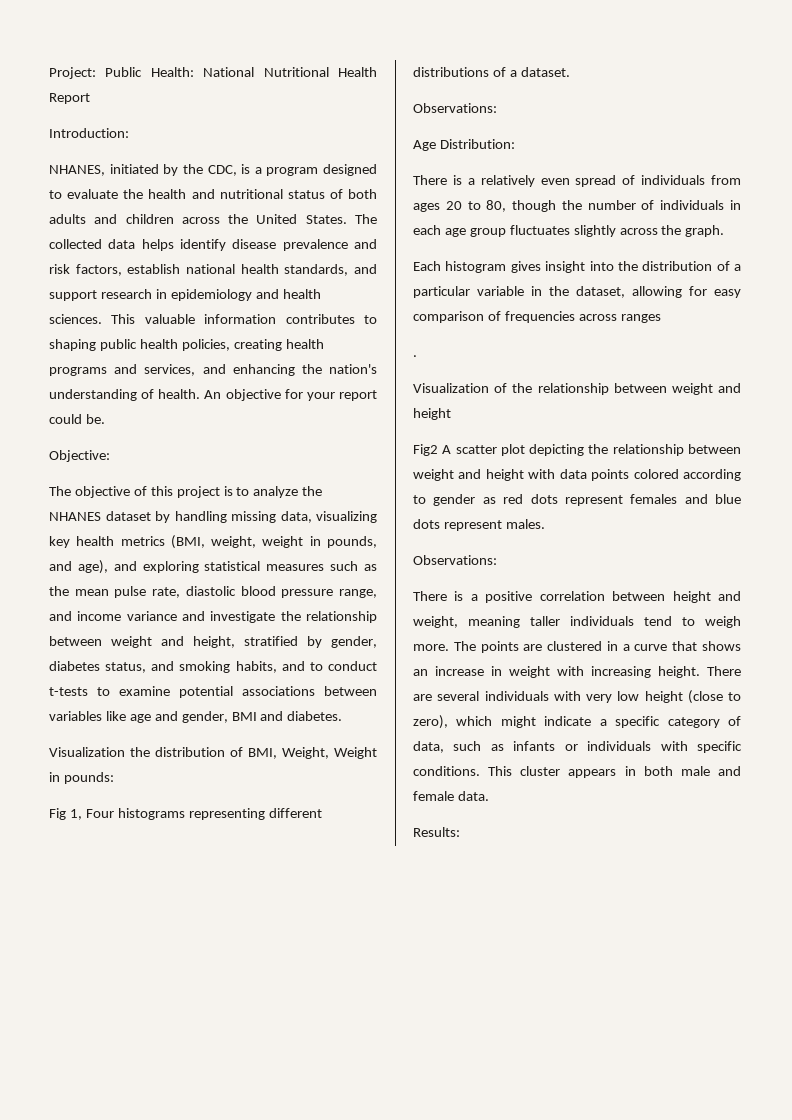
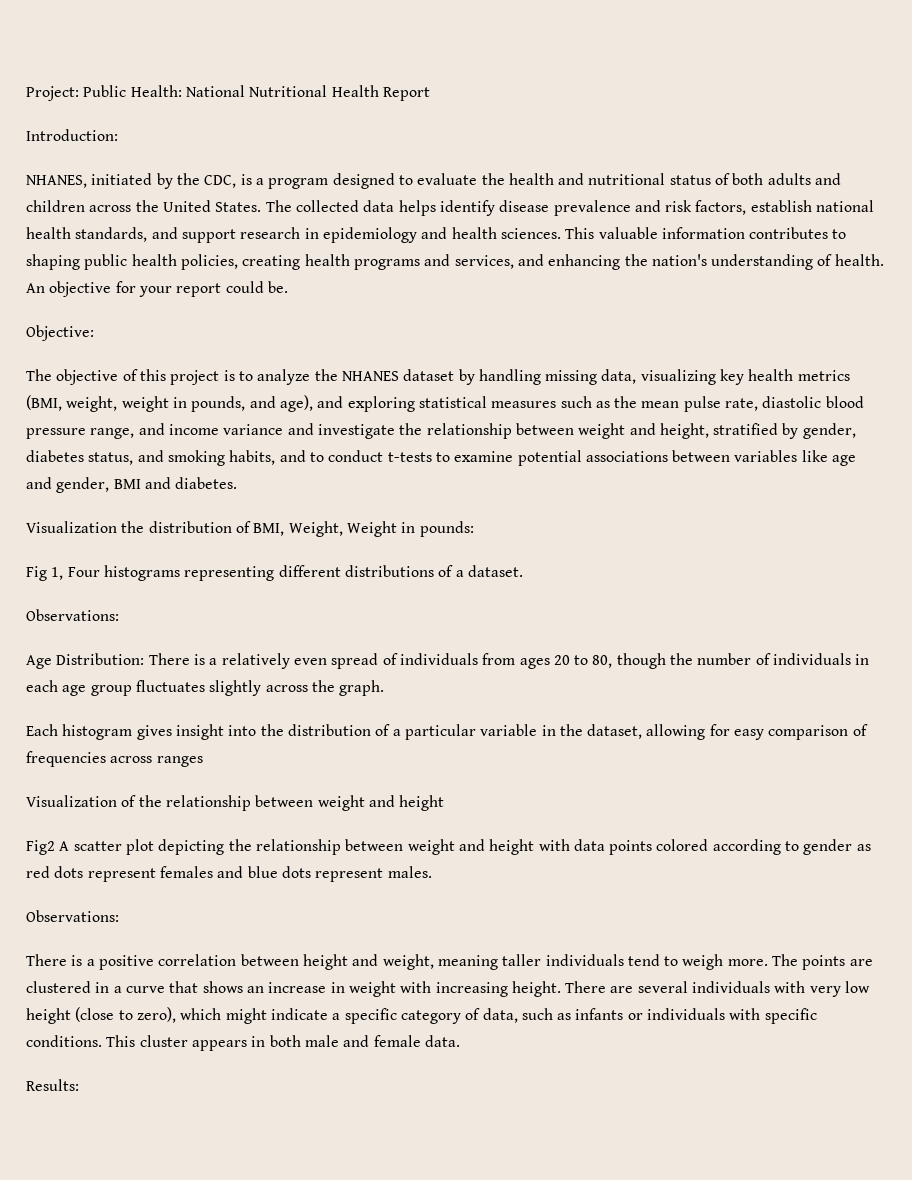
- Age Distribution:
- There is a relatively even spread of individuals from ages 20 to 80, though the number of individuals in each age group fluctuates slightly across the graph.
+ Age Distribution: There is a relatively even spread of individuals from ages 20 to 80, though the number of individuals in each age group fluctuates slightly across the graph.
- .

